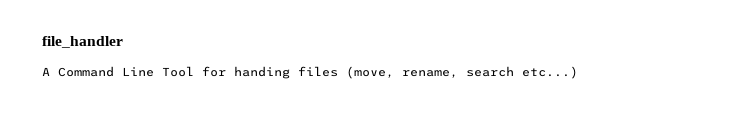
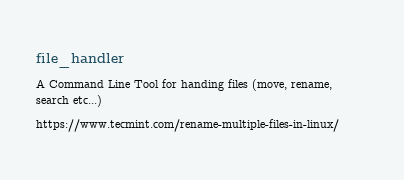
+ https://www.tecmint.com/rename-multiple-files-in-linux/

